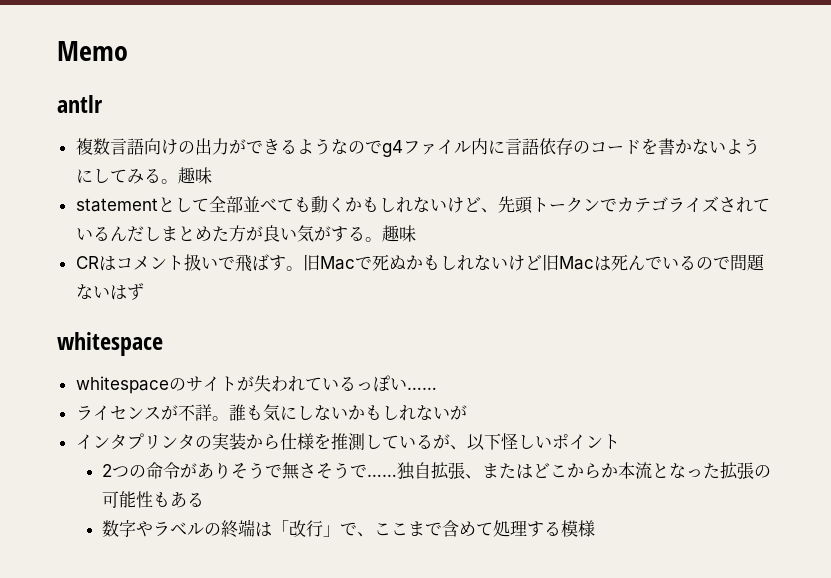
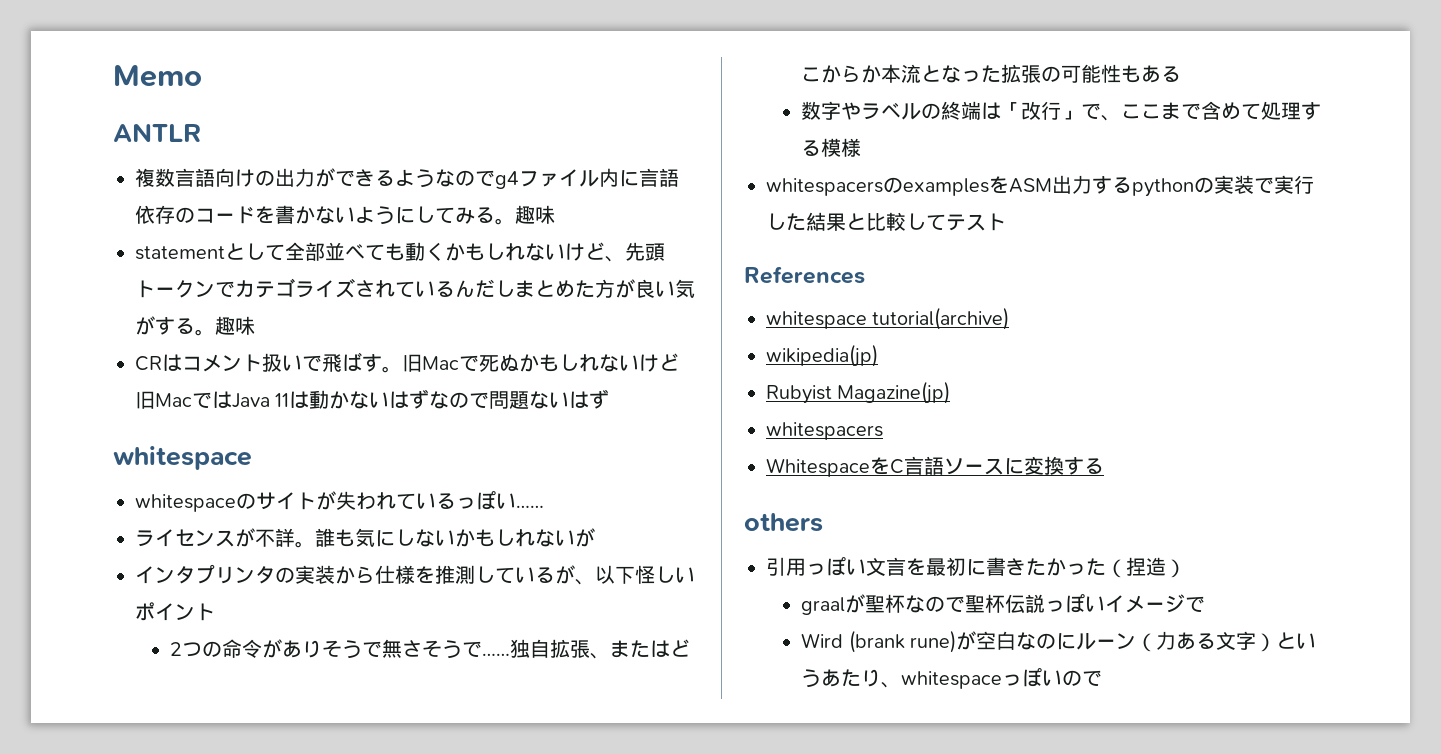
- antlr
+ ANTLR
- 旧Macで死ぬかもしれないけど旧Macは死んでいるので問題ないはず
+ 旧Macで死ぬかもしれないけど旧MacではJava 11は動かないはずなので問題ないはず
+ whitespacersのexamplesをASM出力するpythonの実装で実行した結果と比較してテスト
+ References
+ whitespace tutorial(archive)
+ wikipedia(jp)
+ Rubyist Magazine(jp)
+ whitespacers
+ WhitespaceをC言語ソースに変換する
+ others
+ 引用っぽい文言を最初に書きたかった（捏造）
+ graalが聖杯なので聖杯伝説っぽいイメージで
+ Wird (brank rune)が空白なのにルーン（力ある文字）というあたり、whitespaceっぽいので

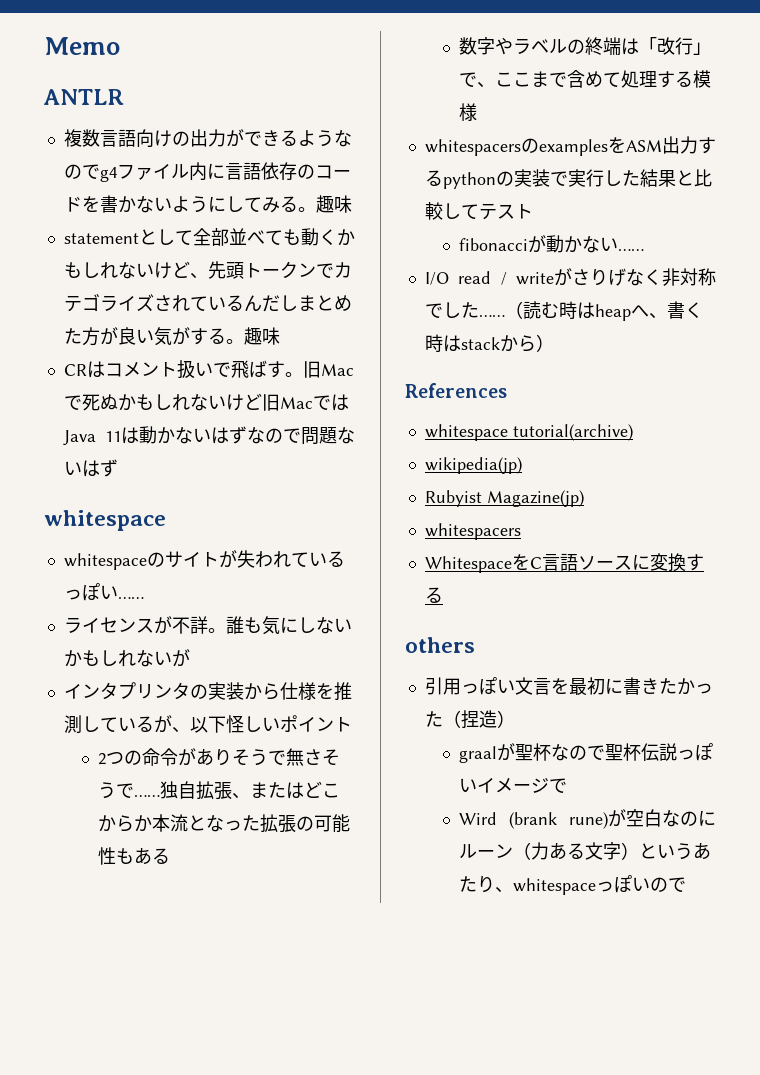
+ fibonacciが動かない……
+ I/O read / writeがさりげなく非対称でした……（読む時はheapへ、書く時はstackから）

